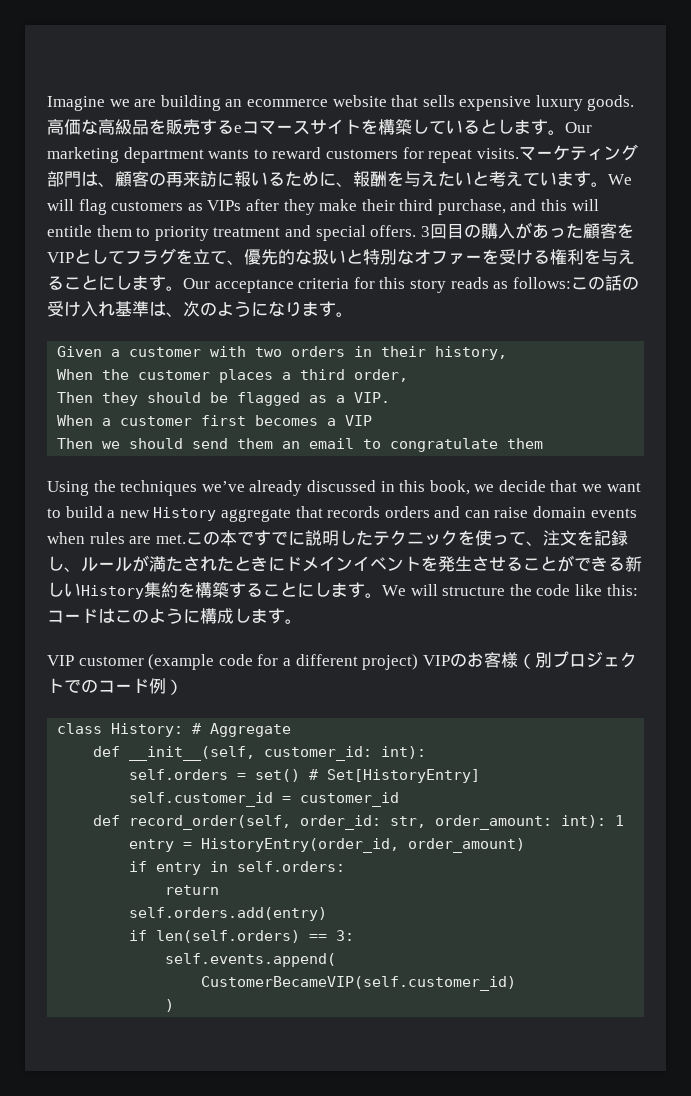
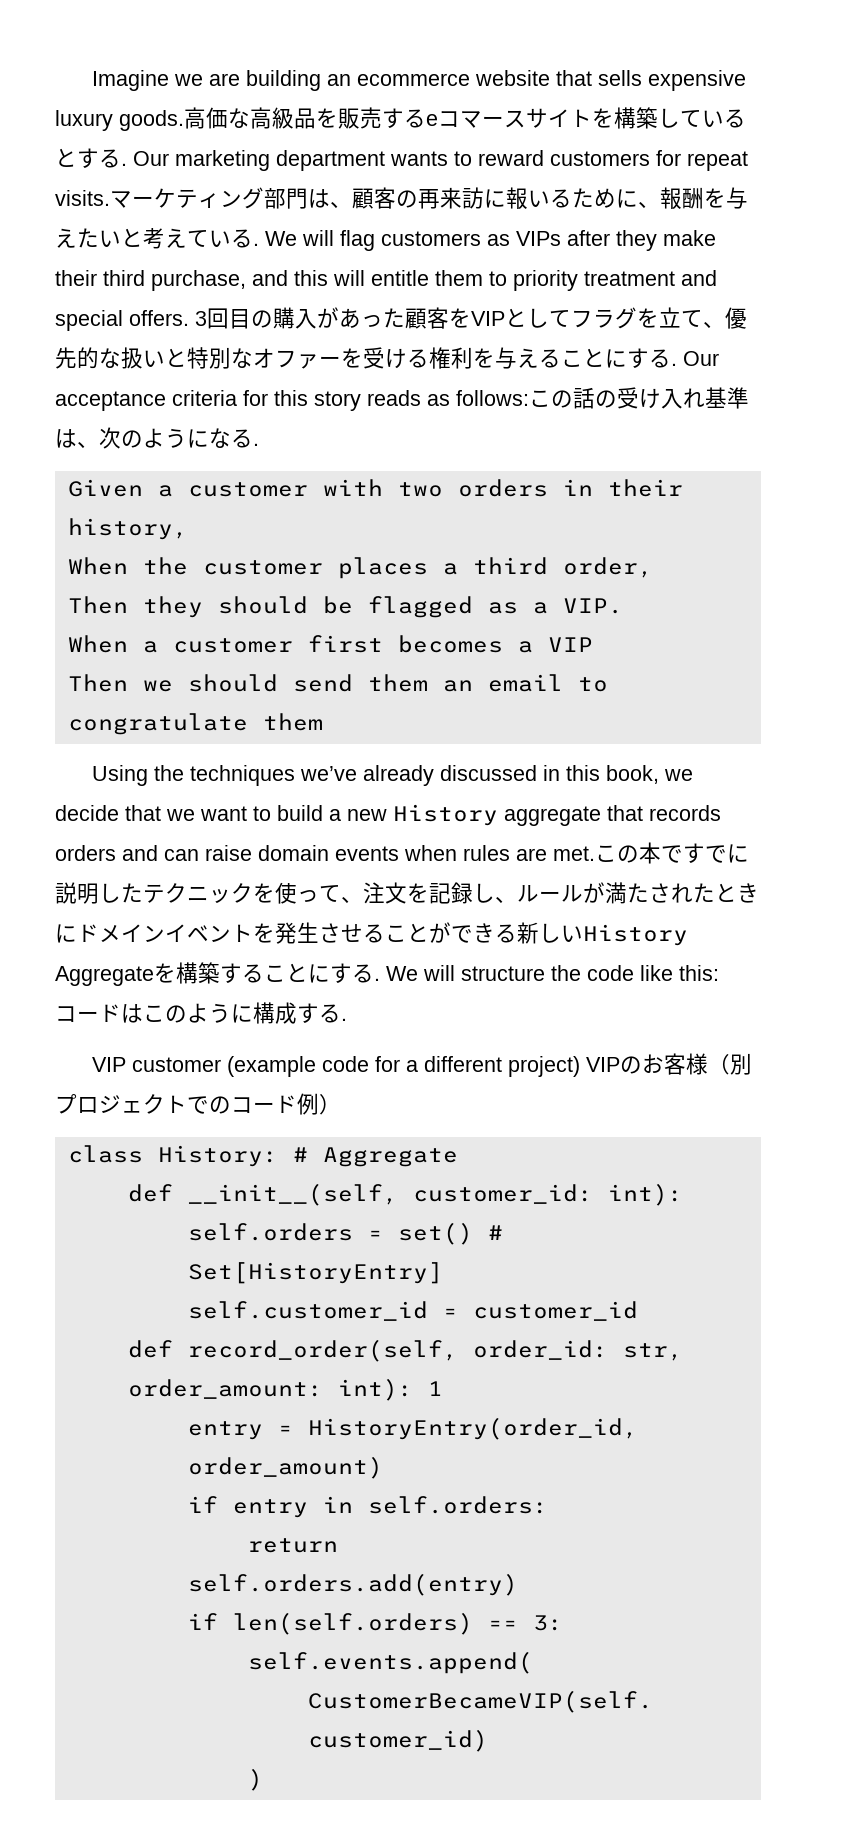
- 高価な高級品を販売するeコマースサイトを構築しているとします。
+ 高価な高級品を販売するeコマースサイトを構築しているとする.
- マーケティング部門は、顧客の再来訪に報いるために、報酬を与えたいと考えています。
+ マーケティング部門は、顧客の再来訪に報いるために、報酬を与えたいと考えている.
- 3回目の購入があった顧客をVIPとしてフラグを立て、優先的な扱いと特別なオファーを受ける権利を与えることにします。
+ 3回目の購入があった顧客をVIPとしてフラグを立て、優先的な扱いと特別なオファーを受ける権利を与えることにする.
- Our acceptance criteria for this story reads as follows:この話の受け入れ基準は、次のようになります。
+ Our acceptance criteria for this story reads as follows:この話の受け入れ基準は、次のようになる.
- この本ですでに説明したテクニックを使って、注文を記録し、ルールが満たされたときにドメインイベントを発生させることができる新しいHistory集約を構築することにします。
+ この本ですでに説明したテクニックを使って、注文を記録し、ルールが満たされたときにドメインイベントを発生させることができる新しいHistory Aggregateを構築することにする.
- We will structure the code like this:コードはこのように構成します。
+ We will structure the code like this:コードはこのように構成する.

